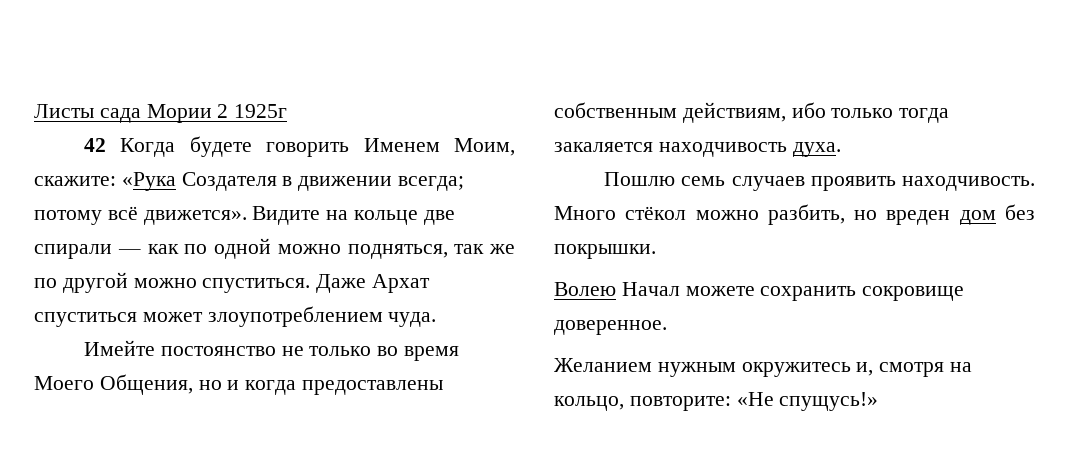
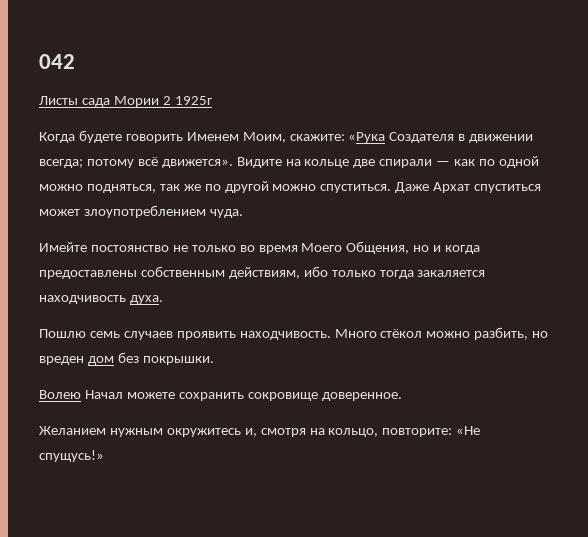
+ 042
- 42 Когда будете говорить Именем Моим, скажите: «Рука Создателя в движении всегда; потому всё движется».
+ Когда будете говорить Именем Моим, скажите: «Рука Создателя в движении всегда; потому всё движется».

